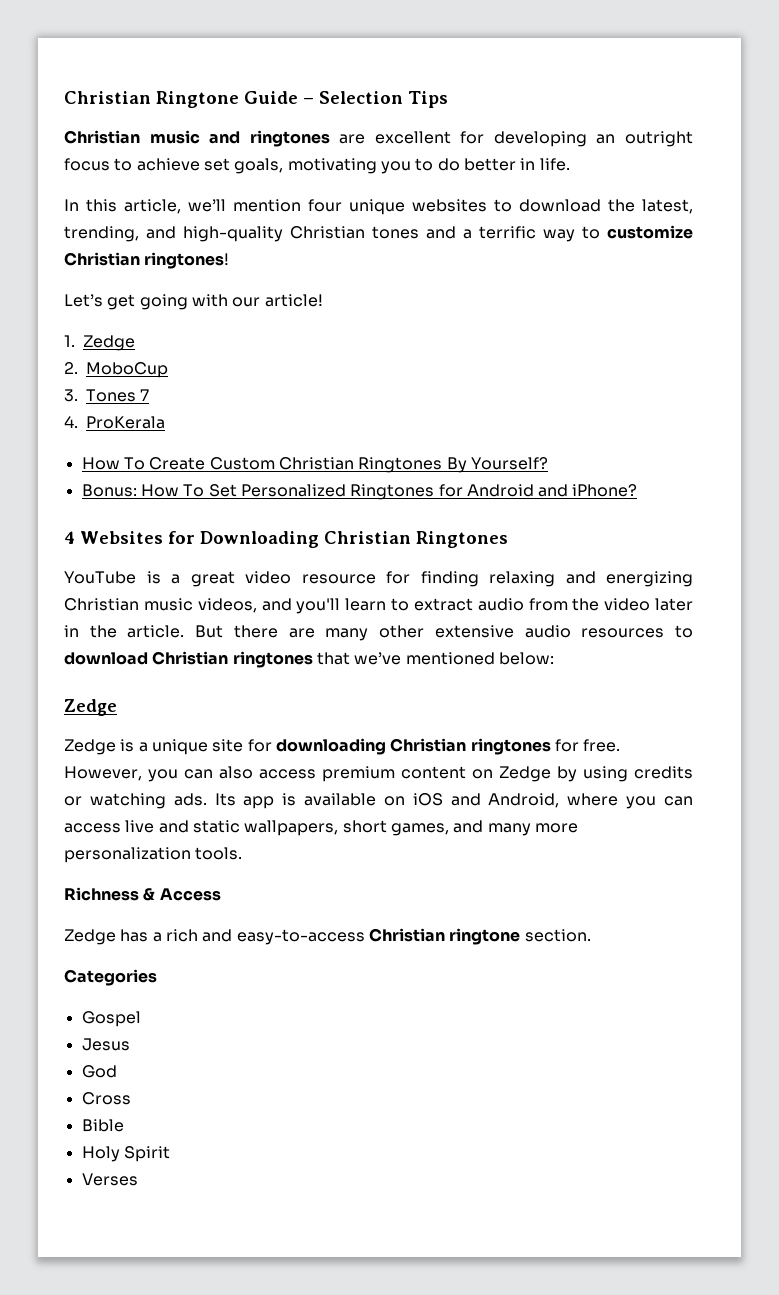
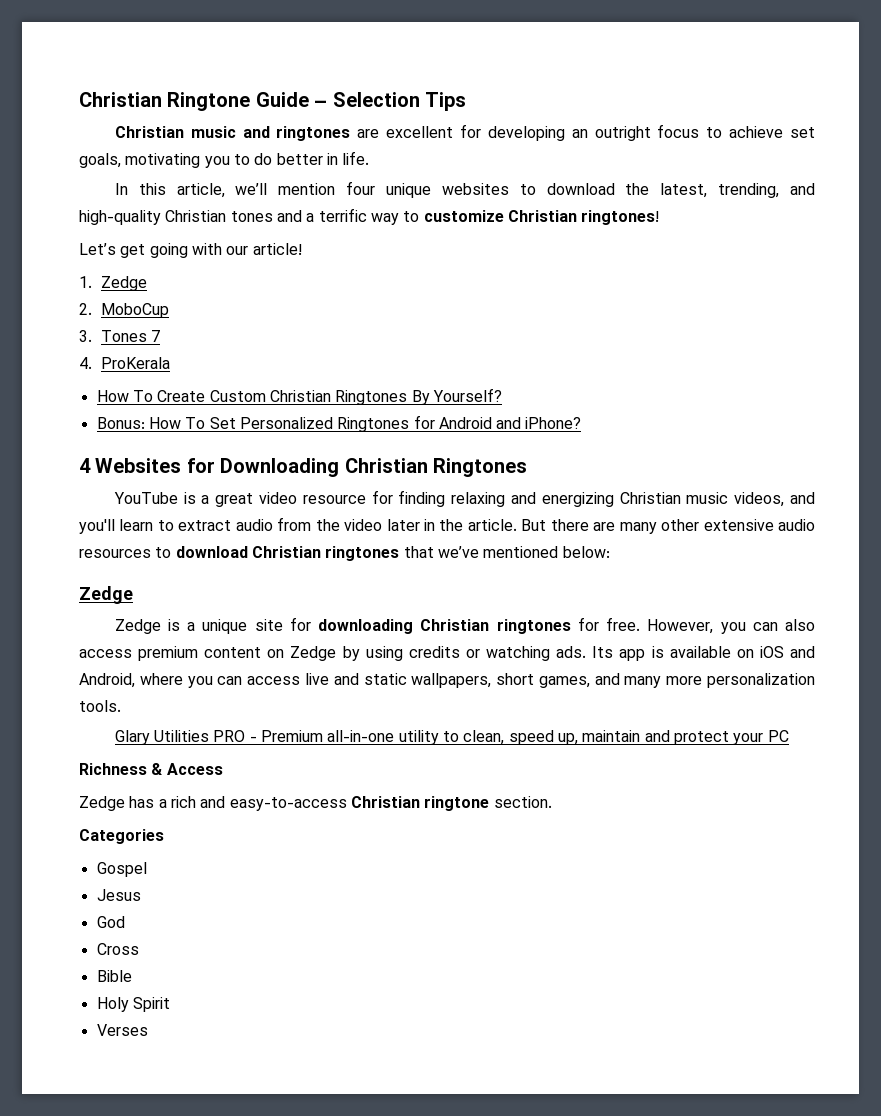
+ Glary Utilities PRO - Premium all-in-one utility to clean, speed up, maintain and protect your PC

